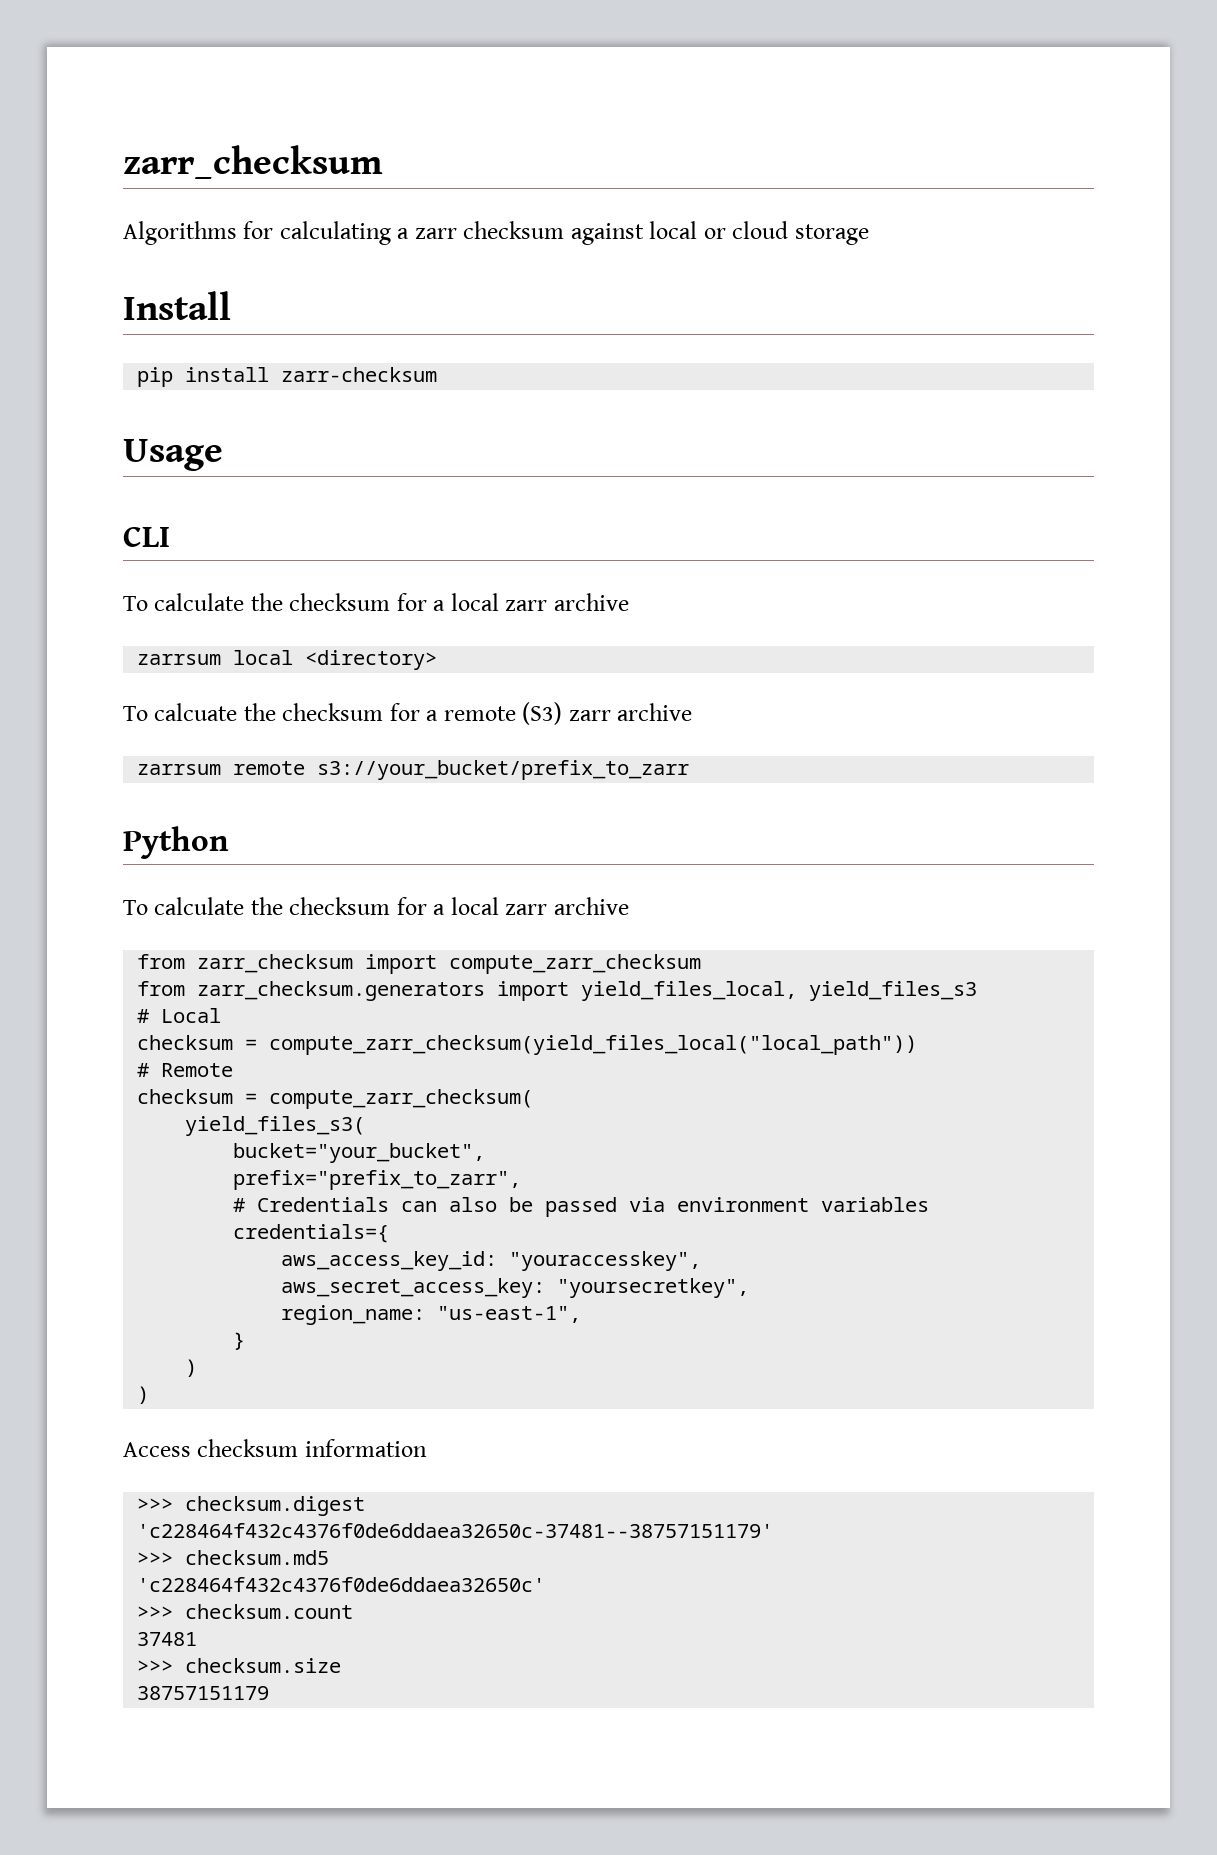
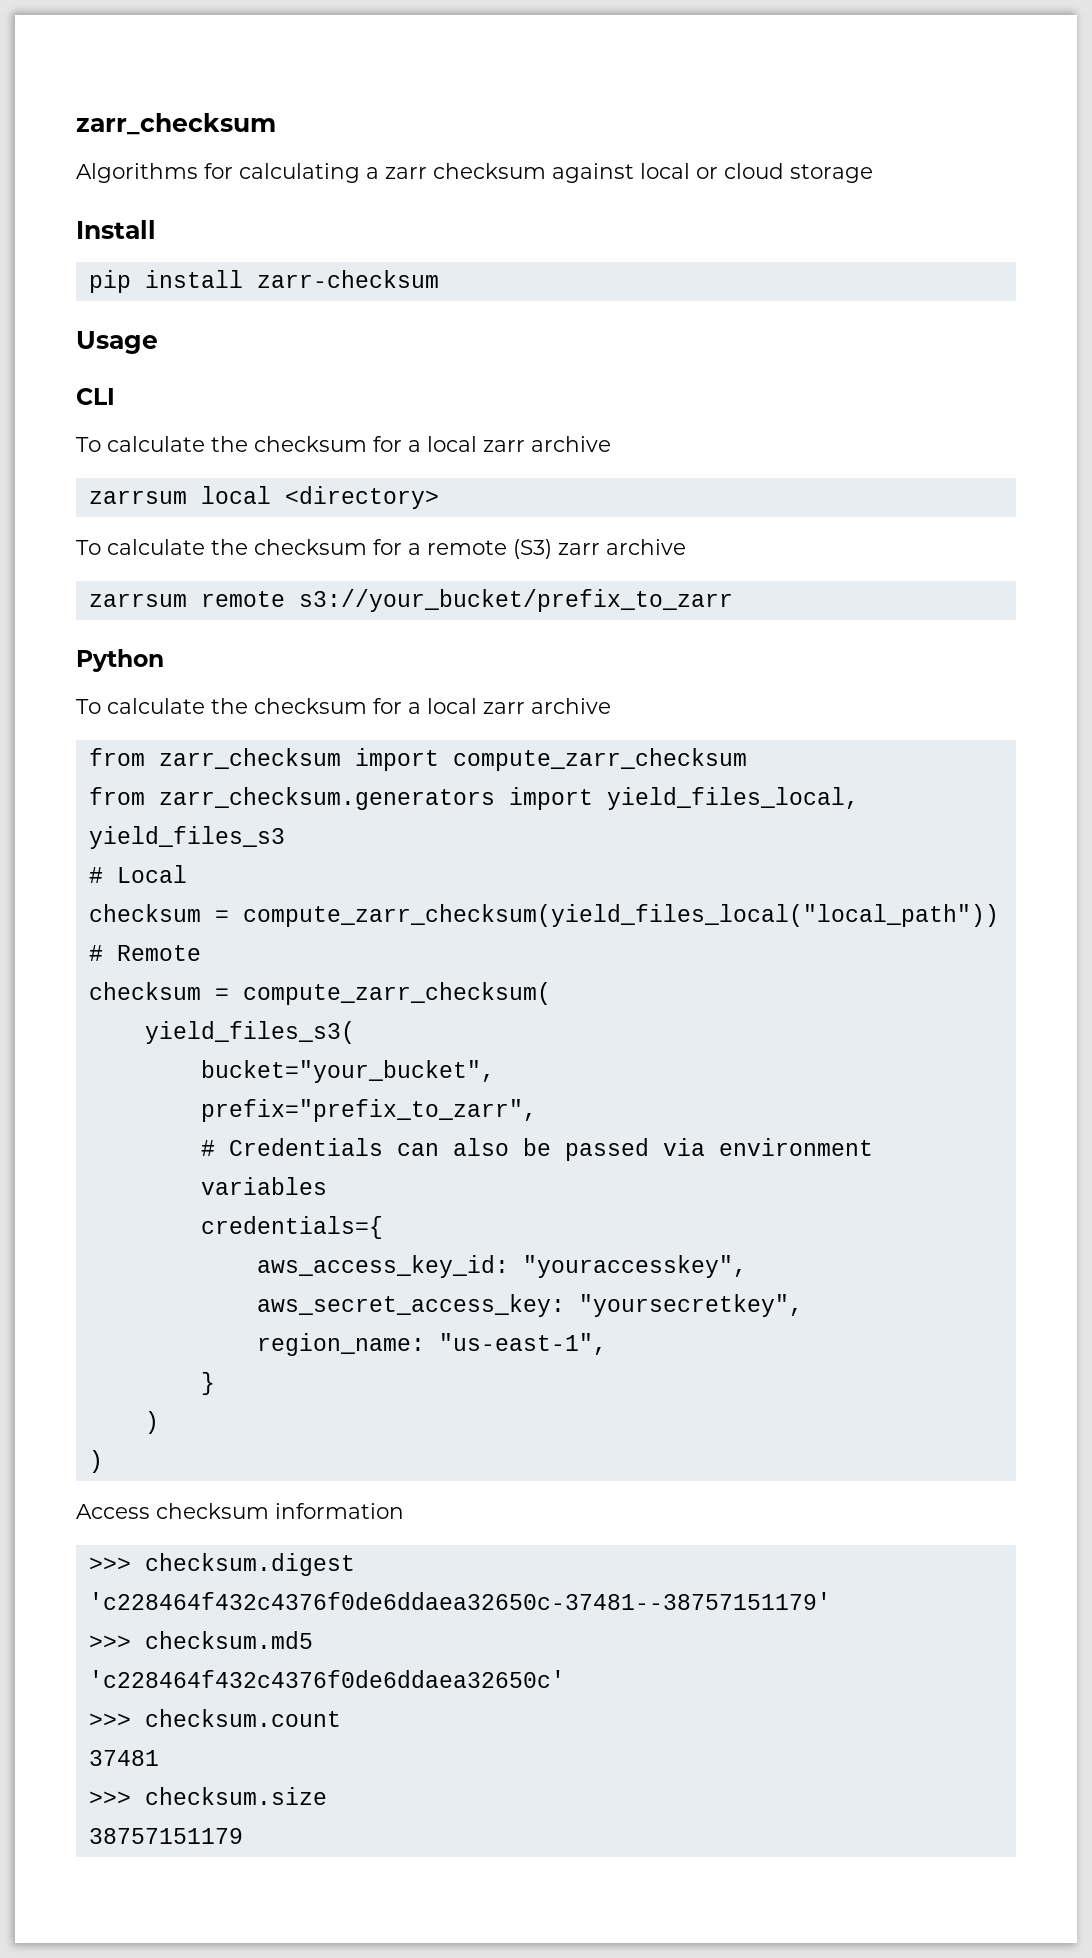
- To calcuate the checksum for a remote (S3) zarr archive
+ To calculate the checksum for a remote (S3) zarr archive

